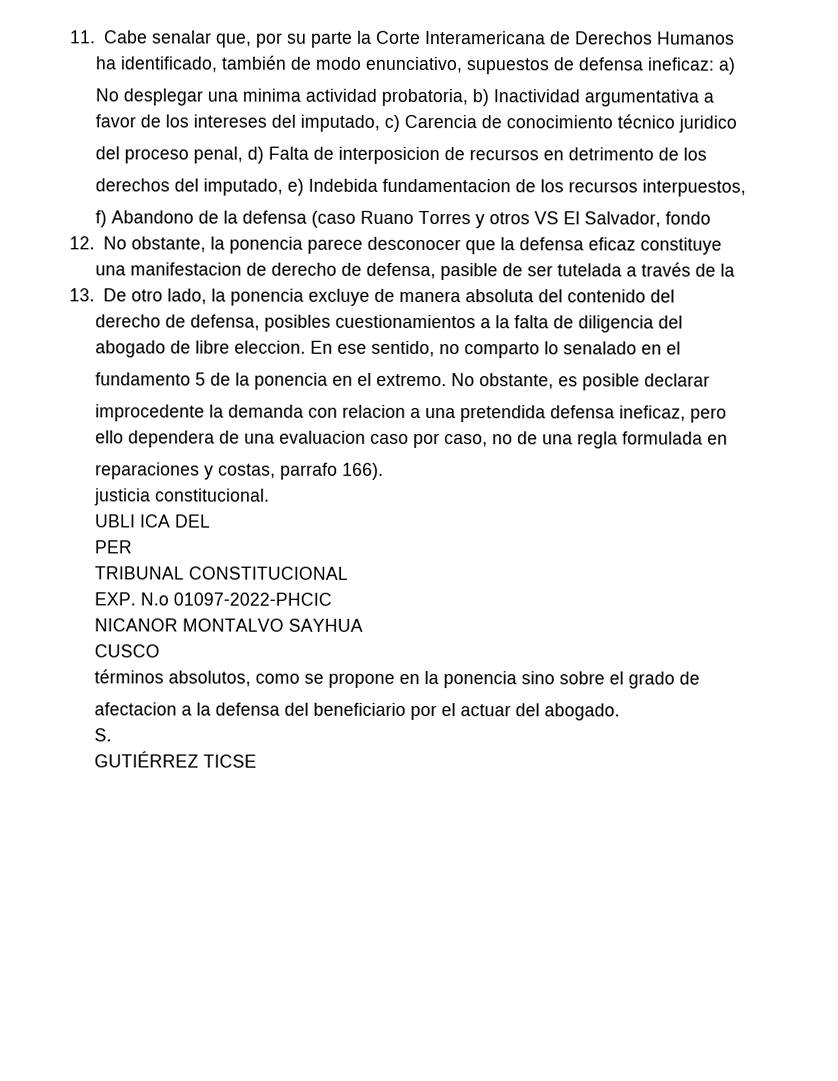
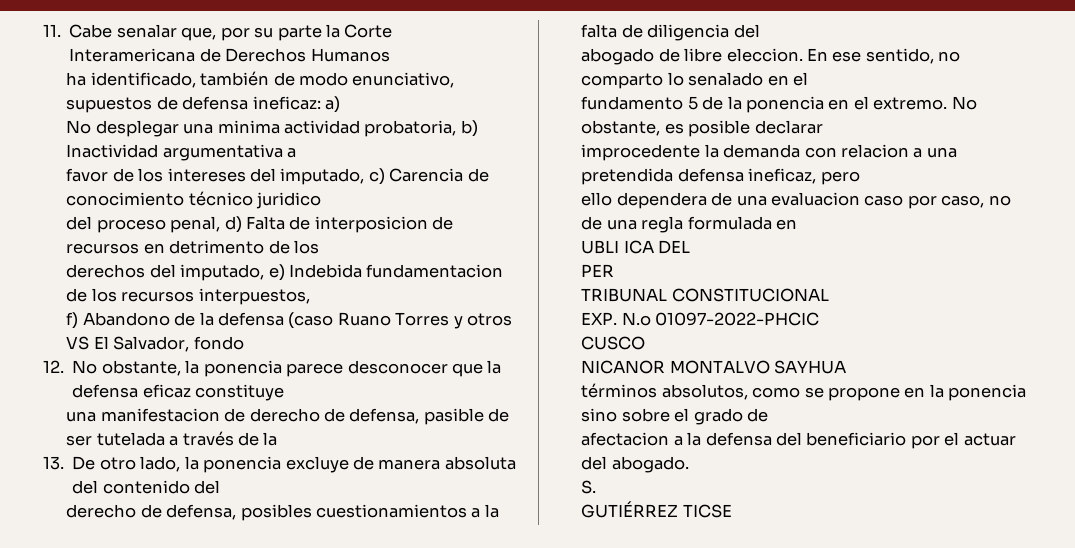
- reparaciones y costas, parrafo 166).
- justicia constitucional.
+ CUSCO
- CUSCO

